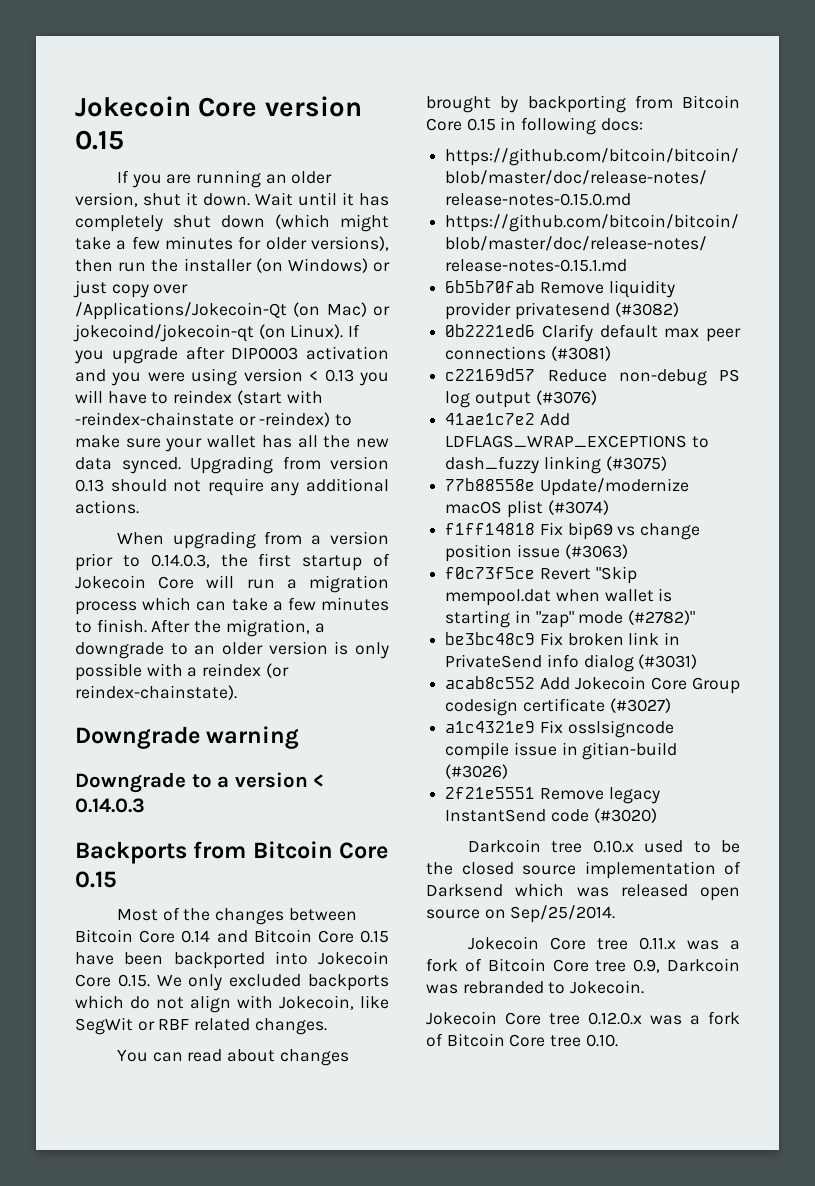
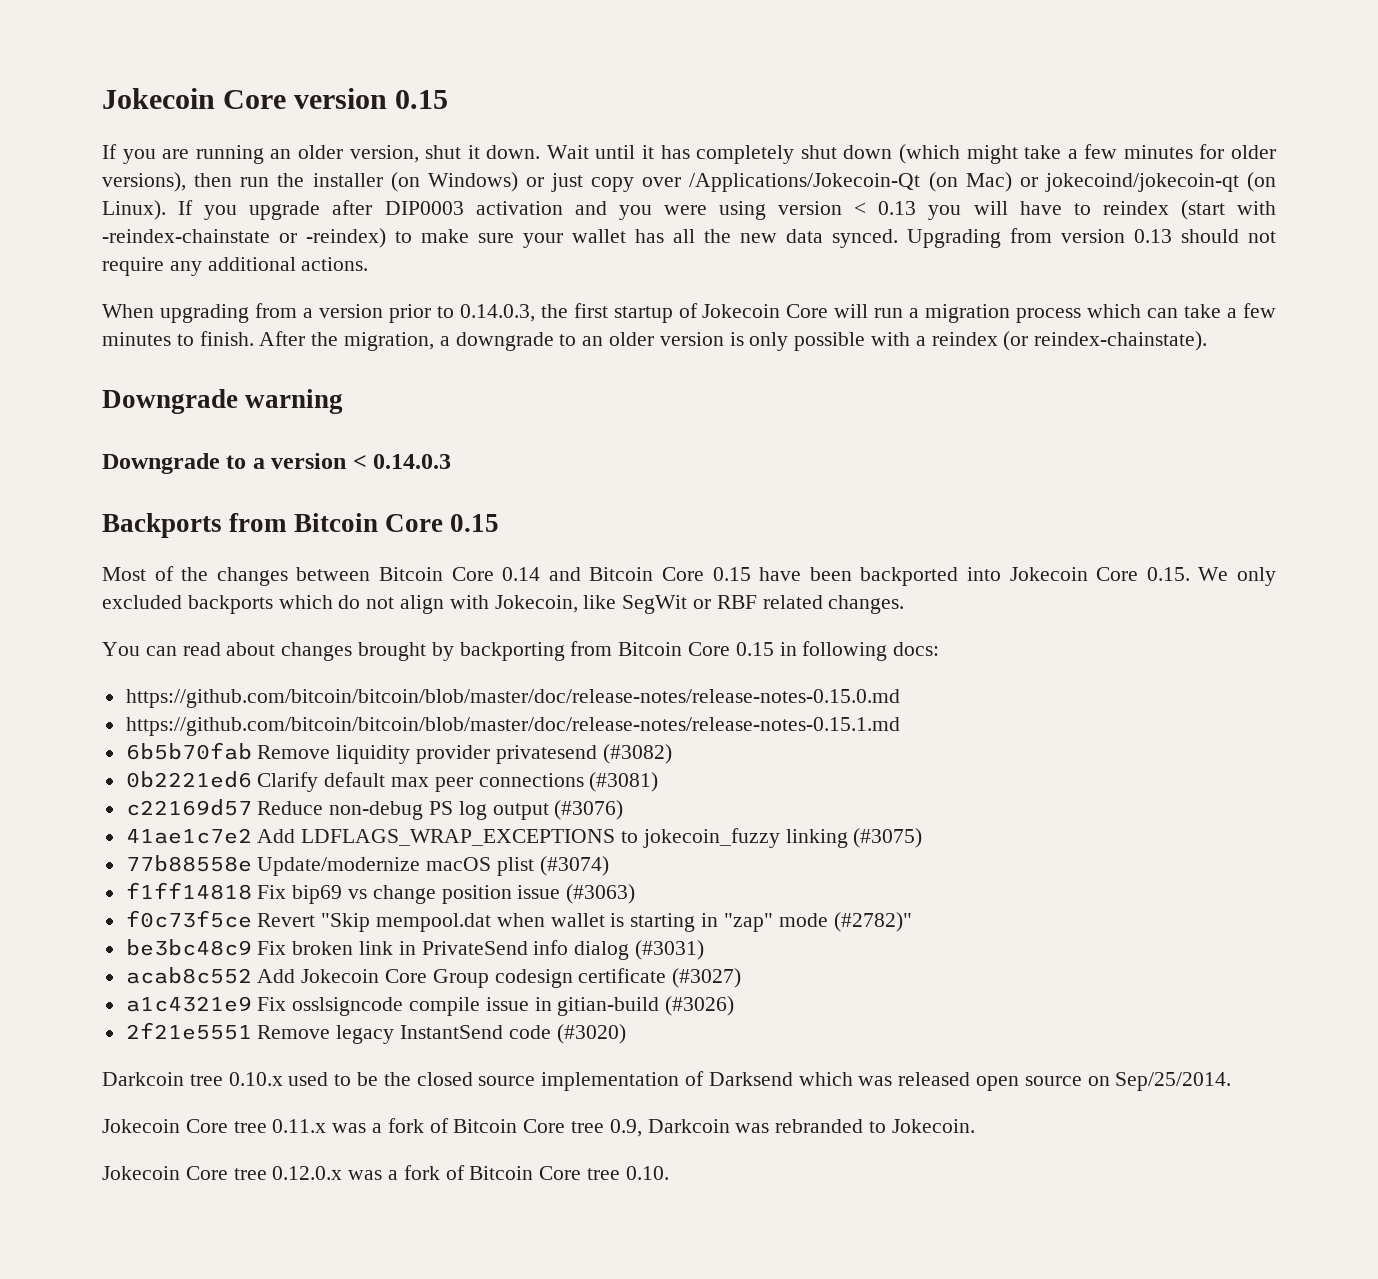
- 41ae1c7e2 Add LDFLAGS_WRAP_EXCEPTIONS to dash_fuzzy linking (#3075)
+ 41ae1c7e2 Add LDFLAGS_WRAP_EXCEPTIONS to jokecoin_fuzzy linking (#3075)

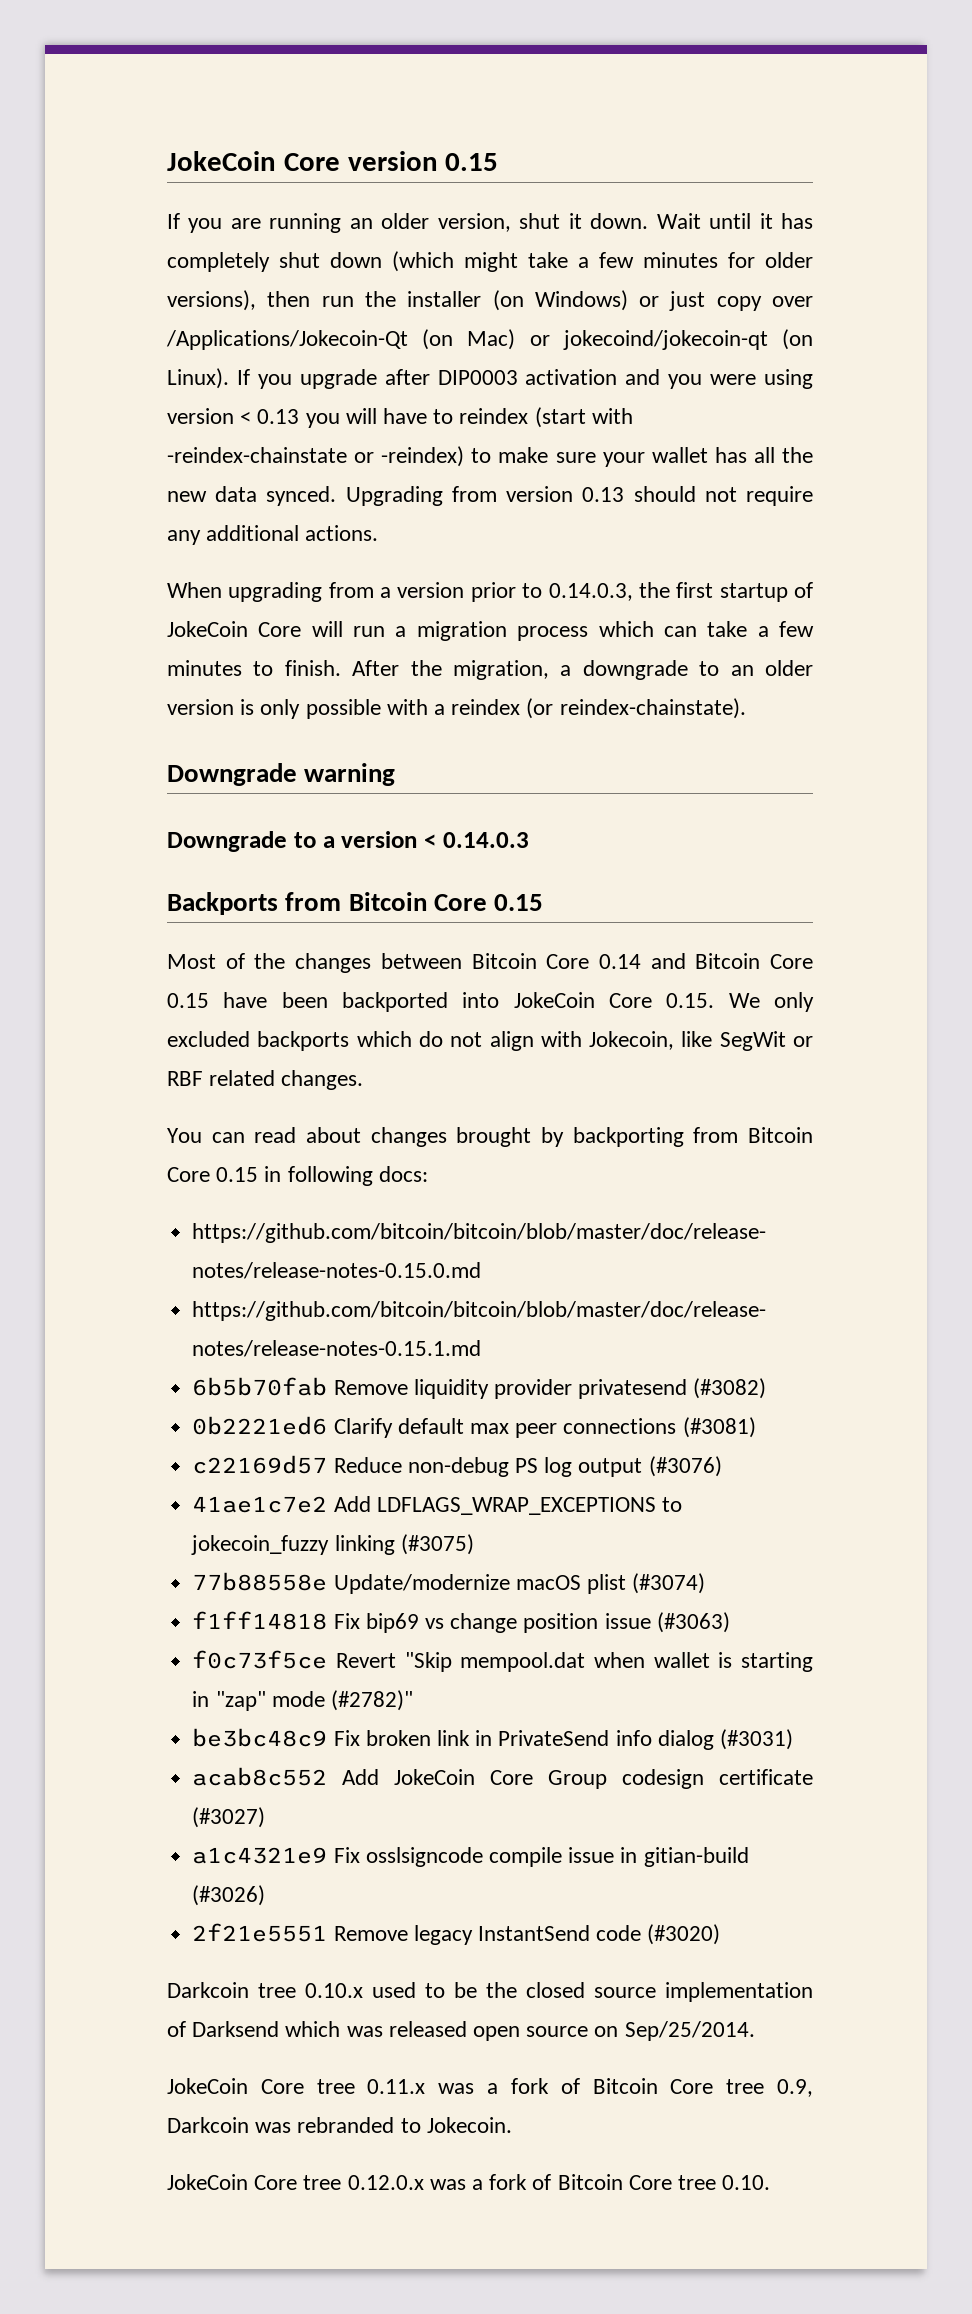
- Jokecoin Core version 0.15
+ JokeCoin Core version 0.15
- When upgrading from a version prior to 0.14.0.3, the first startup of Jokecoin Core will run a migration process which can take a few minutes to finish.
+ When upgrading from a version prior to 0.14.0.3, the first startup of JokeCoin Core will run a migration process which can take a few minutes to finish.
- Most of the changes between Bitcoin Core 0.14 and Bitcoin Core 0.15 have been backported into Jokecoin Core 0.15. We only excluded backports which do not align with Jokecoin, like SegWit or RBF related changes.
+ Most of the changes between Bitcoin Core 0.14 and Bitcoin Core 0.15 have been backported into JokeCoin Core 0.15. We only excluded backports which do not align with Jokecoin, like SegWit or RBF related changes.
- acab8c552 Add Jokecoin Core Group codesign certificate (#3027)
+ acab8c552 Add JokeCoin Core Group codesign certificate (#3027)
- Jokecoin Core tree 0.11.x was a fork of Bitcoin Core tree 0.9, Darkcoin was rebranded to Jokecoin.
+ JokeCoin Core tree 0.11.x was a fork of Bitcoin Core tree 0.9, Darkcoin was rebranded to Jokecoin.
- Jokecoin Core tree 0.12.0.x was a fork of Bitcoin Core tree 0.10.
+ JokeCoin Core tree 0.12.0.x was a fork of Bitcoin Core tree 0.10.

